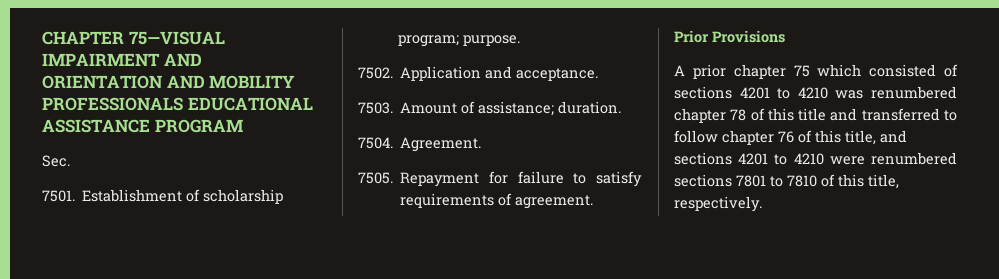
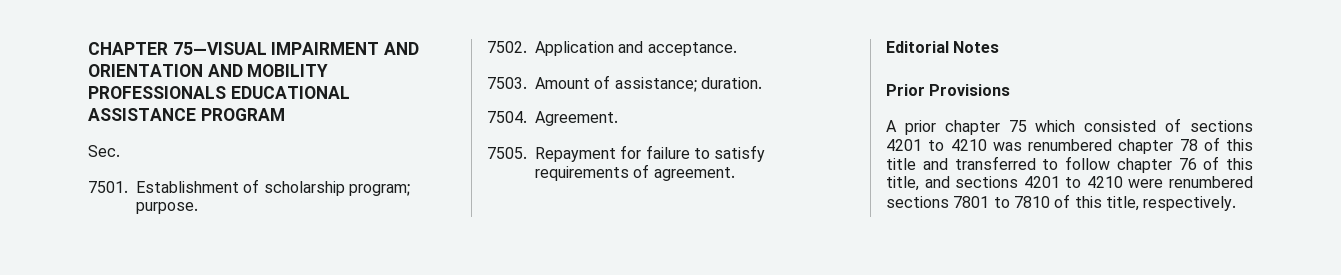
+ Editorial Notes

